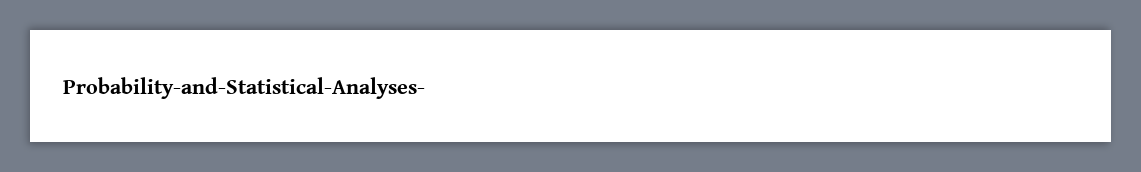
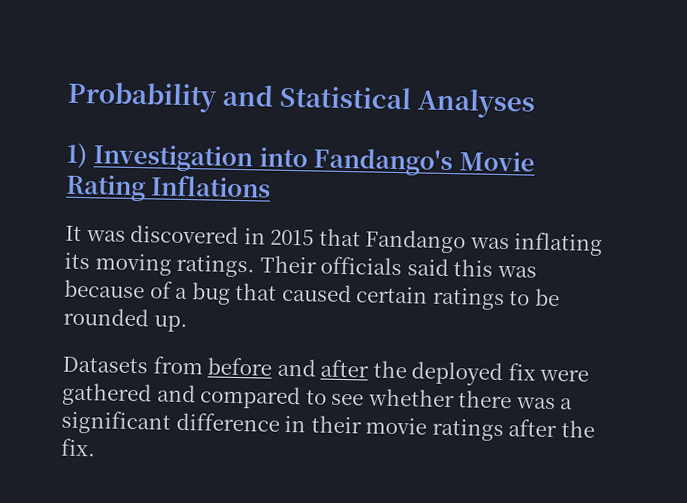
- Probability-and-Statistical-Analyses-
+ Probability and Statistical Analyses
+ 1) Investigation into Fandango's Movie Rating Inflations
+ It was discovered in 2015 that Fandango was inflating its moving ratings. Their officials said this was because of a bug that caused certain ratings to be rounded up.
+ Datasets from before and after the deployed fix were gathered and compared to see whether there was a significant difference in their movie ratings after the fix.

